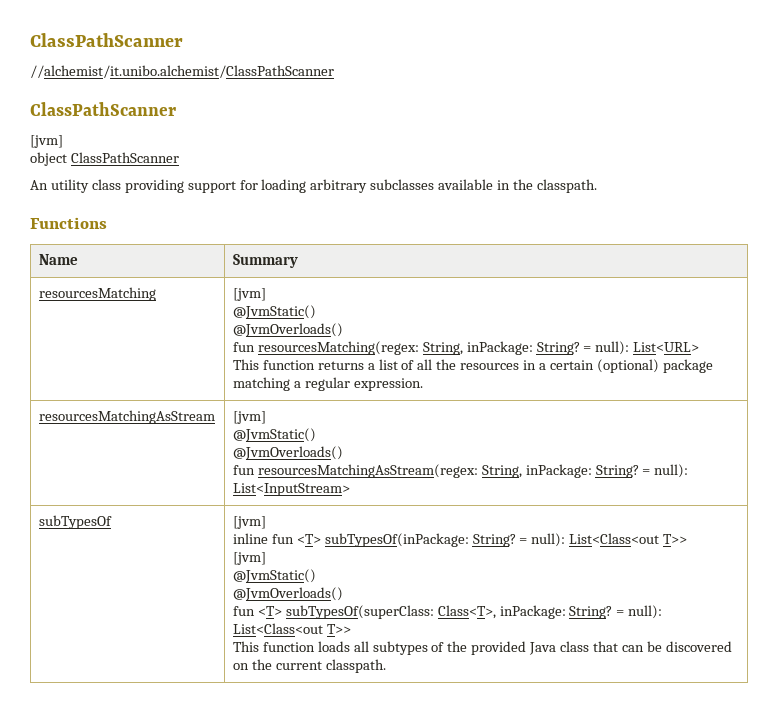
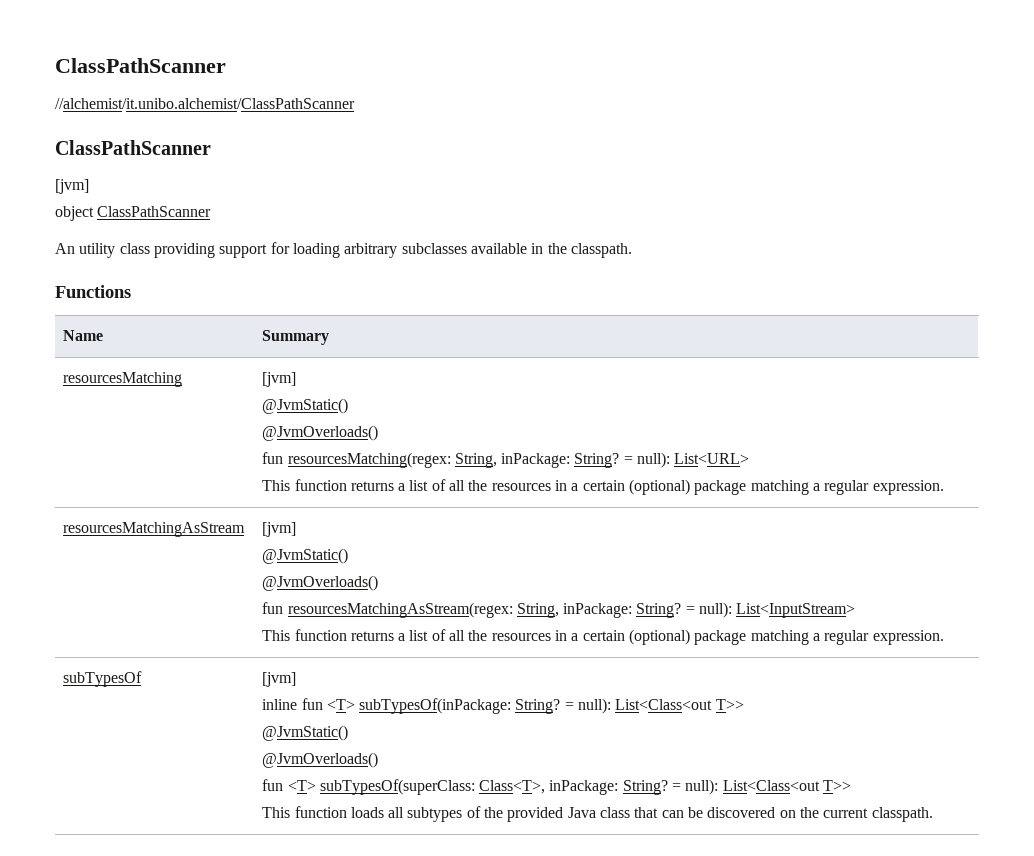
  resourcesMatchingAsStream | [jvm]
  @JvmStatic()
  @JvmOverloads()
  fun resourcesMatchingAsStream(regex: String, inPackage: String? = null): List<InputStream>
+ This function returns a list of all the resources in a certain (optional) package matching a regular expression.
  inline fun <T> subTypesOf(inPackage: String? = null): List<Class<out T>>
- [jvm]

